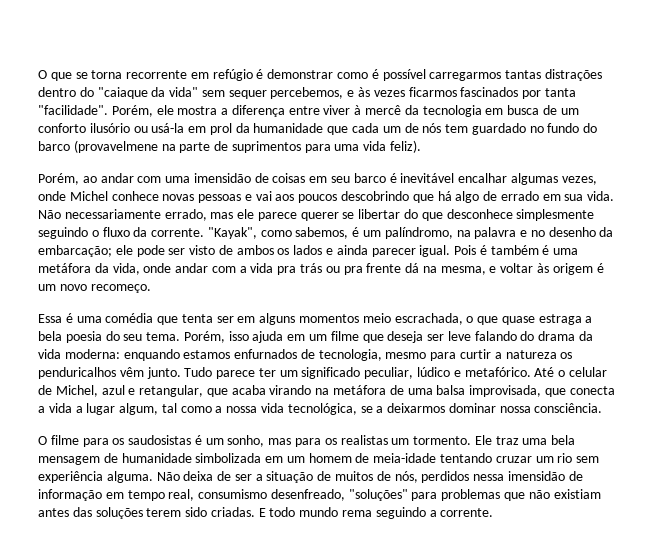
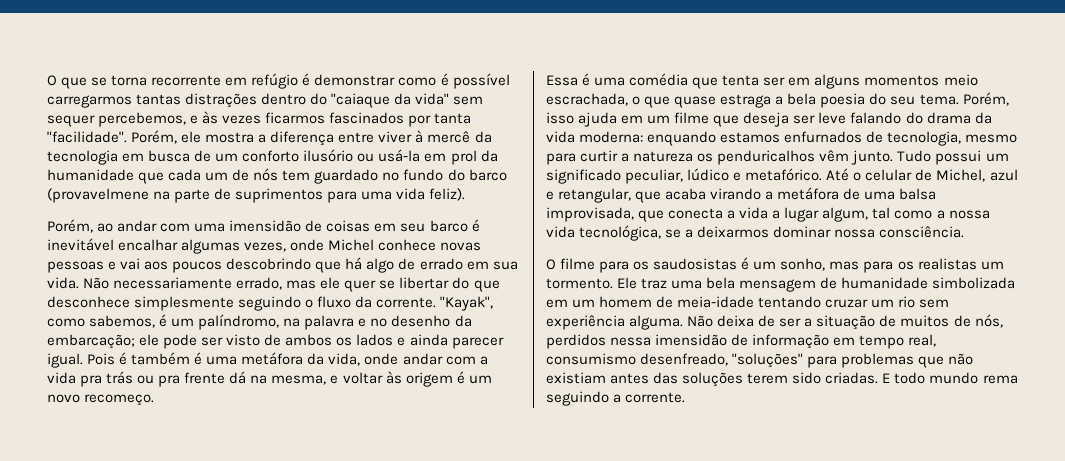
- Não necessariamente errado, mas ele parece querer se libertar do que desconhece simplesmente seguindo o fluxo da corrente.
+ Não necessariamente errado, mas ele quer se libertar do que desconhece simplesmente seguindo o fluxo da corrente.
- Tudo parece ter um significado peculiar, lúdico e metafórico.
+ Tudo possui um significado peculiar, lúdico e metafórico.
- Até o celular de Michel, azul e retangular, que acaba virando na metáfora de uma balsa improvisada, que conecta a vida a lugar algum, tal como a nossa vida tecnológica, se a deixarmos dominar nossa consciência.
+ Até o celular de Michel, azul e retangular, que acaba virando a metáfora de uma balsa improvisada, que conecta a vida a lugar algum, tal como a nossa vida tecnológica, se a deixarmos dominar nossa consciência.

